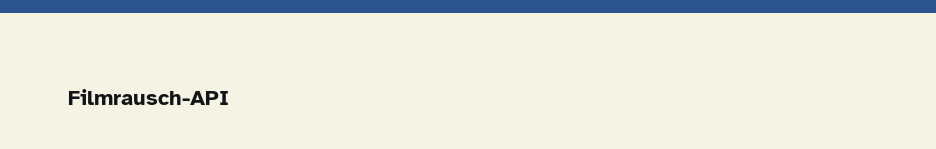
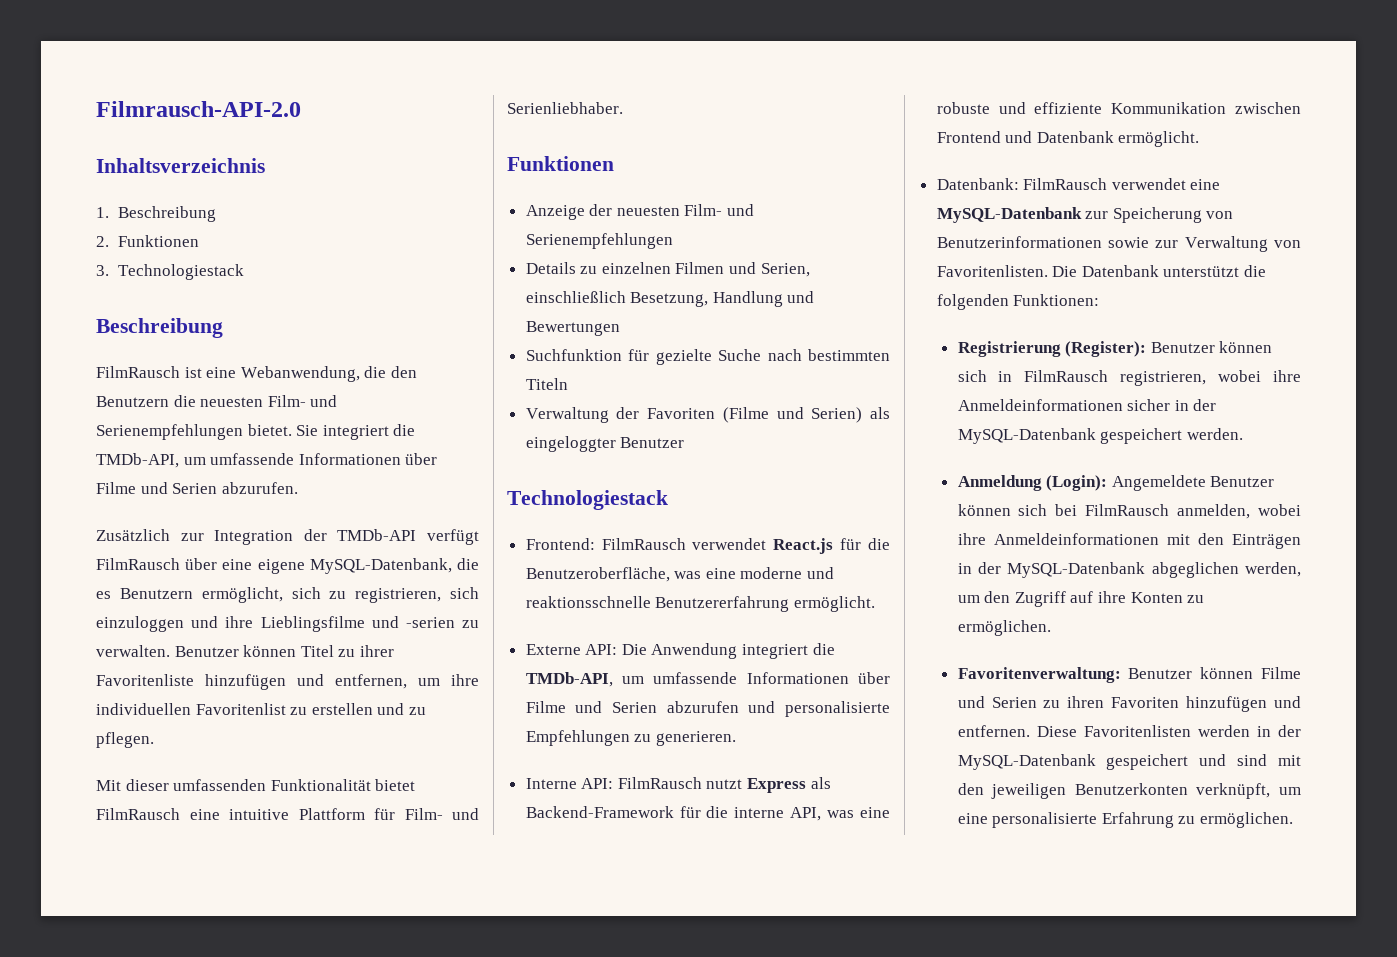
- Filmrausch-API
+ Filmrausch-API-2.0
+ Inhaltsverzeichnis
+ 1. Beschreibung
+ 2. Funktionen
+ 3. Technologiestack
+ Beschreibung
+ FilmRausch ist eine Webanwendung, die den Benutzern die neuesten Film- und Serienempfehlungen bietet. Sie integriert die TMDb-API, um umfassende Informationen über Filme und Serien abzurufen.
+ Zusätzlich zur Integration der TMDb-API verfügt FilmRausch über eine eigene MySQL-Datenbank, die es Benutzern ermöglicht, sich zu registrieren, sich einzuloggen und ihre Lieblingsfilme und -serien zu verwalten. Benutzer können Titel zu ihrer Favoritenliste hinzufügen und entfernen, um ihre individuellen Favoritenlist zu erstellen und zu pflegen.
+ Mit dieser umfassenden Funktionalität bietet FilmRausch eine intuitive Plattform für Film- und Serienliebhaber.
+ Funktionen
+ Anzeige der neuesten Film- und Serienempfehlungen
+ Details zu einzelnen Filmen und Serien, einschließlich Besetzung, Handlung und Bewertungen
+ Suchfunktion für gezielte Suche nach bestimmten Titeln
+ Verwaltung der Favoriten (Filme und Serien) als eingeloggter Benutzer
+ Technologiestack
+ Frontend: FilmRausch verwendet React.js für die Benutzeroberfläche, was eine moderne und reaktionsschnelle Benutzererfahrung ermöglicht.
+ Externe API: Die Anwendung integriert die TMDb-API, um umfassende Informationen über Filme und Serien abzurufen und personalisierte Empfehlungen zu generieren.
+ Interne API: FilmRausch nutzt Express als Backend-Framework für die interne API, was eine robuste und effiziente Kommunikation zwischen Frontend und Datenbank ermöglicht.
+ Datenbank: FilmRausch verwendet eine MySQL-Datenbank zur Speicherung von Benutzerinformationen sowie zur Verwaltung von Favoritenlisten. Die Datenbank unterstützt die folgenden Funktionen:
+ Registrierung (Register): Benutzer können sich in FilmRausch registrieren, wobei ihre Anmeldeinformationen sicher in der MySQL-Datenbank gespeichert werden.
+ Anmeldung (Login): Angemeldete Benutzer können sich bei FilmRausch anmelden, wobei ihre Anmeldeinformationen mit den Einträgen in der MySQL-Datenbank abgeglichen werden, um den Zugriff auf ihre Konten zu ermöglichen.
+ Favoritenverwaltung: Benutzer können Filme und Serien zu ihren Favoriten hinzufügen und entfernen. Diese Favoritenlisten werden in der MySQL-Datenbank gespeichert und sind mit den jeweiligen Benutzerkonten verknüpft, um eine personalisierte Erfahrung zu ermöglichen.

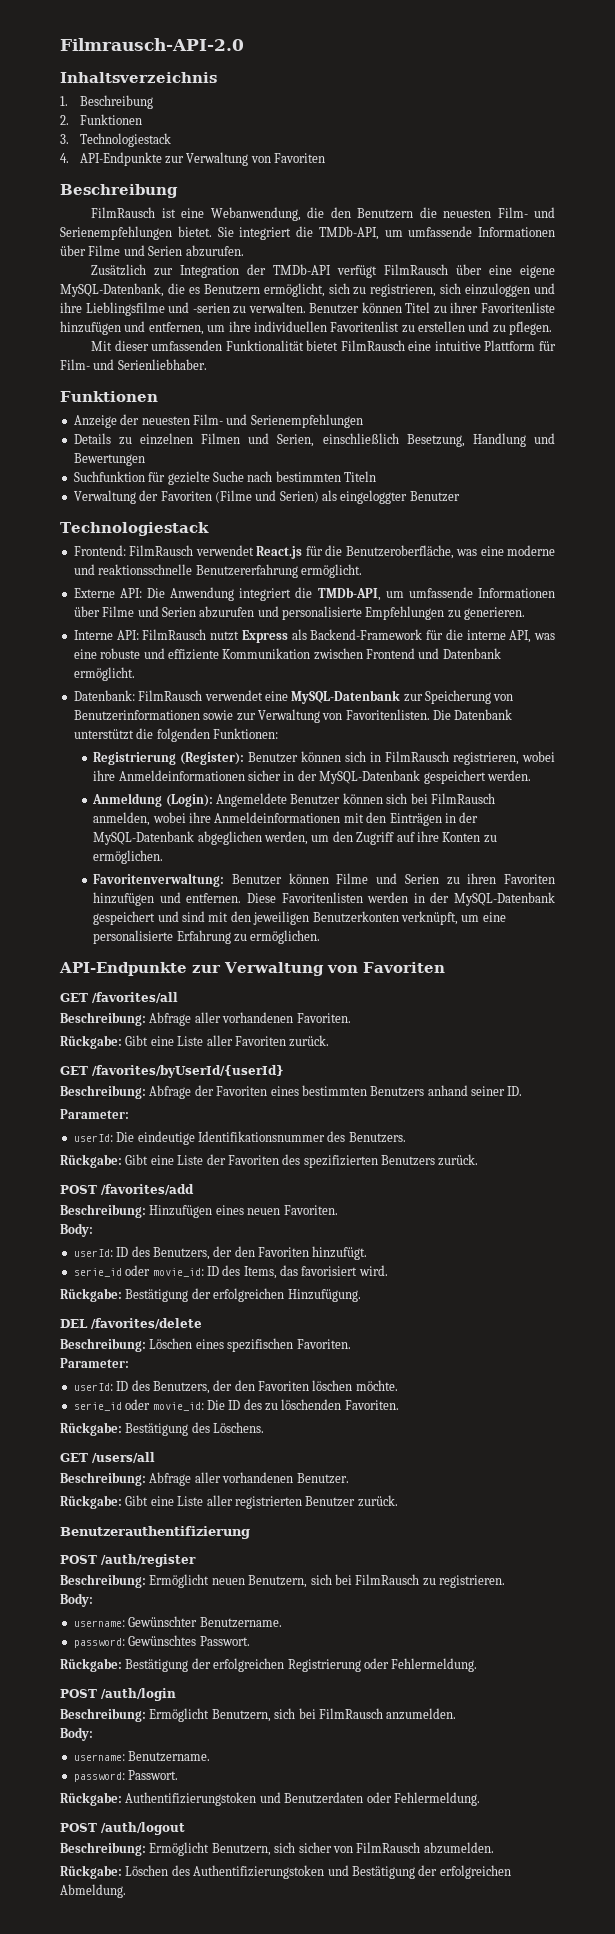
+ 4. API-Endpunkte zur Verwaltung von Favoriten
  Diese Favoritenlisten werden in der MySQL-Datenbank gespeichert und sind mit den jeweiligen Benutzerkonten verknüpft, um eine personalisierte Erfahrung zu ermöglichen.
+ API-Endpunkte zur Verwaltung von Favoriten
+ GET /favorites/all
+ Beschreibung: Abfrage aller vorhandenen Favoriten.
+ Rückgabe: Gibt eine Liste aller Favoriten zurück.
+ GET /favorites/byUserId/{userId}
+ Beschreibung: Abfrage der Favoriten eines bestimmten Benutzers anhand seiner ID.
+ Parameter:
+ userId: Die eindeutige Identifikationsnummer des Benutzers.
+ Rückgabe: Gibt eine Liste der Favoriten des spezifizierten Benutzers zurück.
+ POST /favorites/add
+ Beschreibung: Hinzufügen eines neuen Favoriten.
+ Body:
+ userId: ID des Benutzers, der den Favoriten hinzufügt.
+ serie_id oder movie_id: ID des Items, das favorisiert wird.
+ Rückgabe: Bestätigung der erfolgreichen Hinzufügung.
+ DEL /favorites/delete
+ Beschreibung: Löschen eines spezifischen Favoriten.
+ Parameter:
+ userId: ID des Benutzers, der den Favoriten löschen möchte.
+ serie_id oder movie_id: Die ID des zu löschenden Favoriten.
+ Rückgabe: Bestätigung des Löschens.
+ GET /users/all
+ Beschreibung: Abfrage aller vorhandenen Benutzer.
+ Rückgabe: Gibt eine Liste aller registrierten Benutzer zurück.
+ Benutzerauthentifizierung
+ POST /auth/register
+ Beschreibung: Ermöglicht neuen Benutzern, sich bei FilmRausch zu registrieren.
+ Body:
+ username: Gewünschter Benutzername.
+ password: Gewünschtes Passwort.
+ Rückgabe: Bestätigung der erfolgreichen Registrierung oder Fehlermeldung.
+ POST /auth/login
+ Beschreibung: Ermöglicht Benutzern, sich bei FilmRausch anzumelden.
+ Body:
+ username: Benutzername.
+ password: Passwort.
+ Rückgabe: Authentifizierungstoken und Benutzerdaten oder Fehlermeldung.
+ POST /auth/logout
+ Beschreibung: Ermöglicht Benutzern, sich sicher von FilmRausch abzumelden.
+ Rückgabe: Löschen des Authentifizierungstoken und Bestätigung der erfolgreichen Abmeldung.

